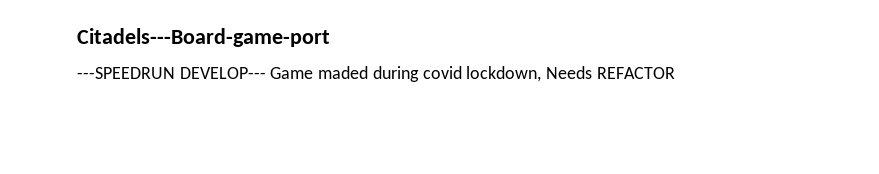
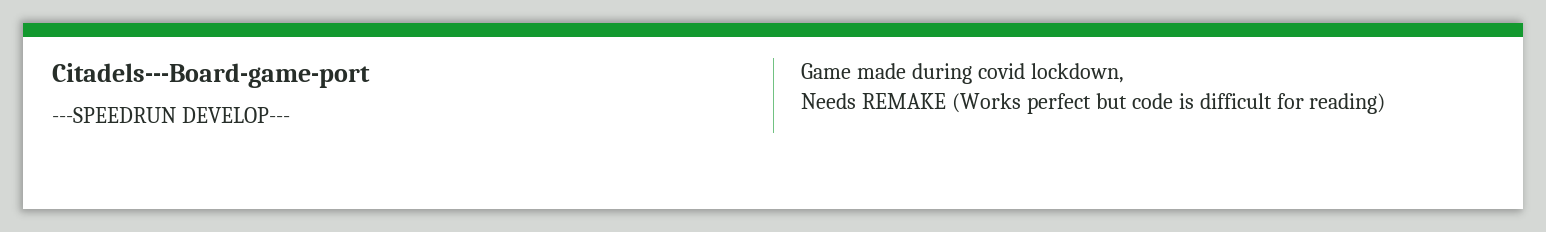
- ---SPEEDRUN DEVELOP--- Game maded during covid lockdown, Needs REFACTOR
+ ---SPEEDRUN DEVELOP---
+ Game made during covid lockdown,
+ Needs REMAKE (Works perfect but code is difficult for reading)

